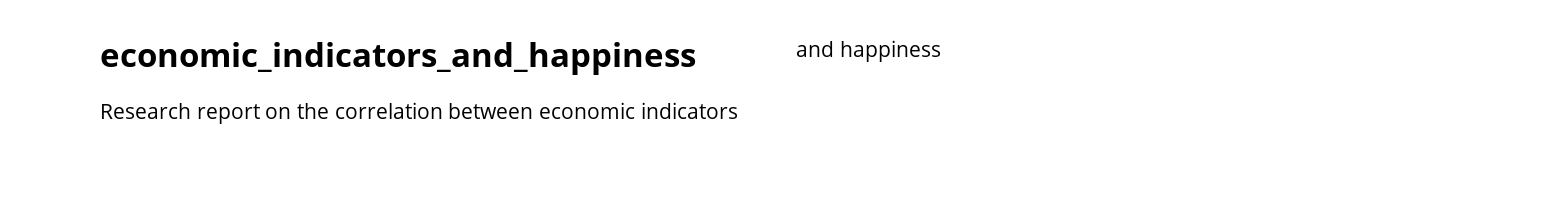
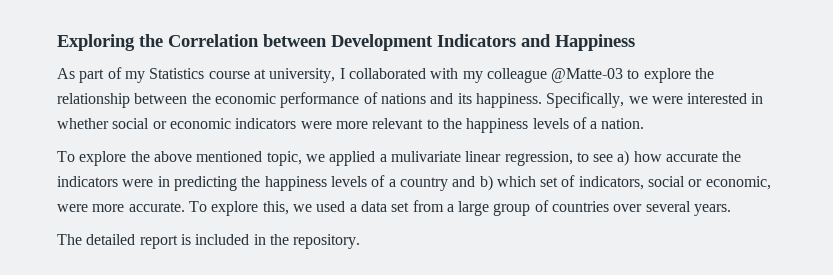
- economic_indicators_and_happiness
- Research report on the correlation between economic indicators and happiness
+ Exploring the Correlation between Development Indicators and Happiness
+ As part of my Statistics course at university, I collaborated with my colleague @Matte-03 to explore the relationship between the economic performance of nations and its happiness. Specifically, we were interested in whether social or economic indicators were more relevant to the happiness levels of a nation.
+ To explore the above mentioned topic, we applied a mulivariate linear regression, to see a) how accurate the indicators were in predicting the happiness levels of a country and b) which set of indicators, social or economic, were more accurate. To explore this, we used a data set from a large group of countries over several years.
+ The detailed report is included in the repository.

